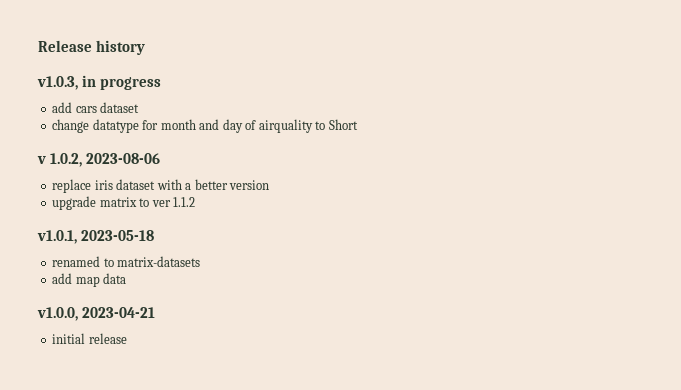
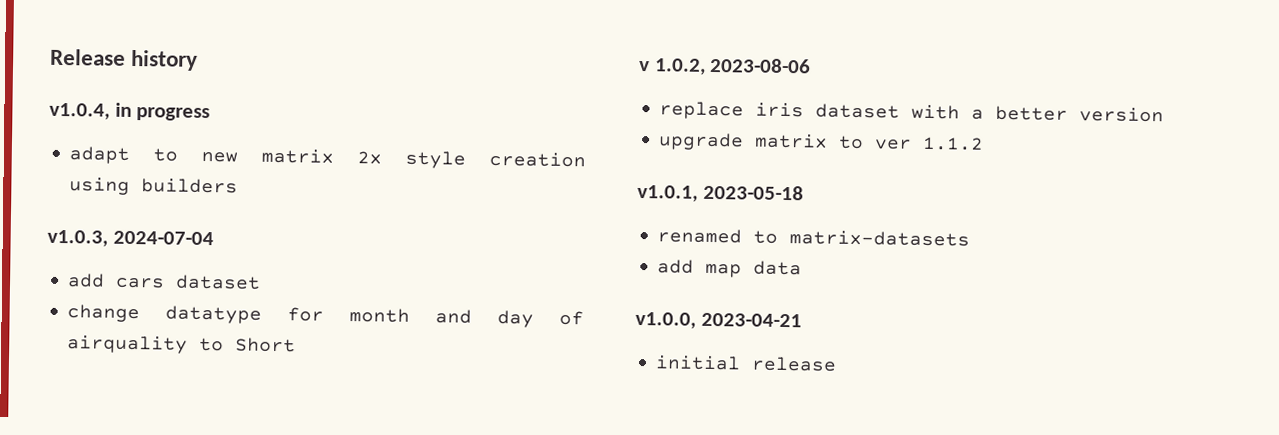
- v1.0.3, in progress
+ v1.0.4, in progress
+ adapt to new matrix 2x style creation using builders
+ v1.0.3, 2024-07-04

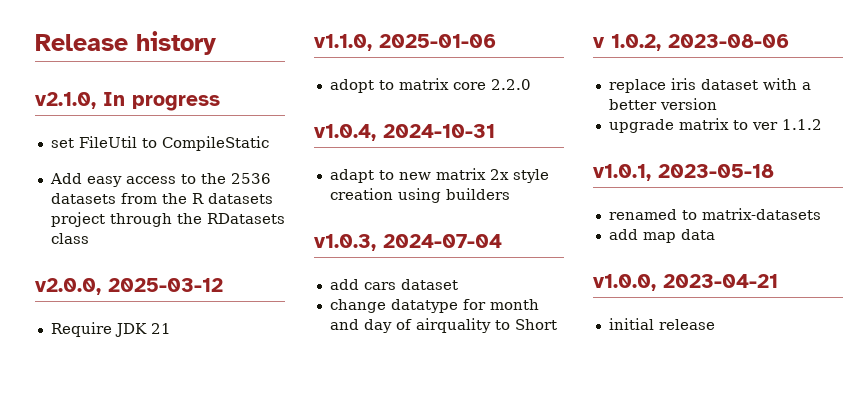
+ v2.1.0, In progress
+ set FileUtil to CompileStatic
+ Add easy access to the 2536 datasets from the R datasets project through the RDatasets class
+ v2.0.0, 2025-03-12
+ Require JDK 21
+ v1.1.0, 2025-01-06
+ adopt to matrix core 2.2.0
- v1.0.4, in progress
+ v1.0.4, 2024-10-31

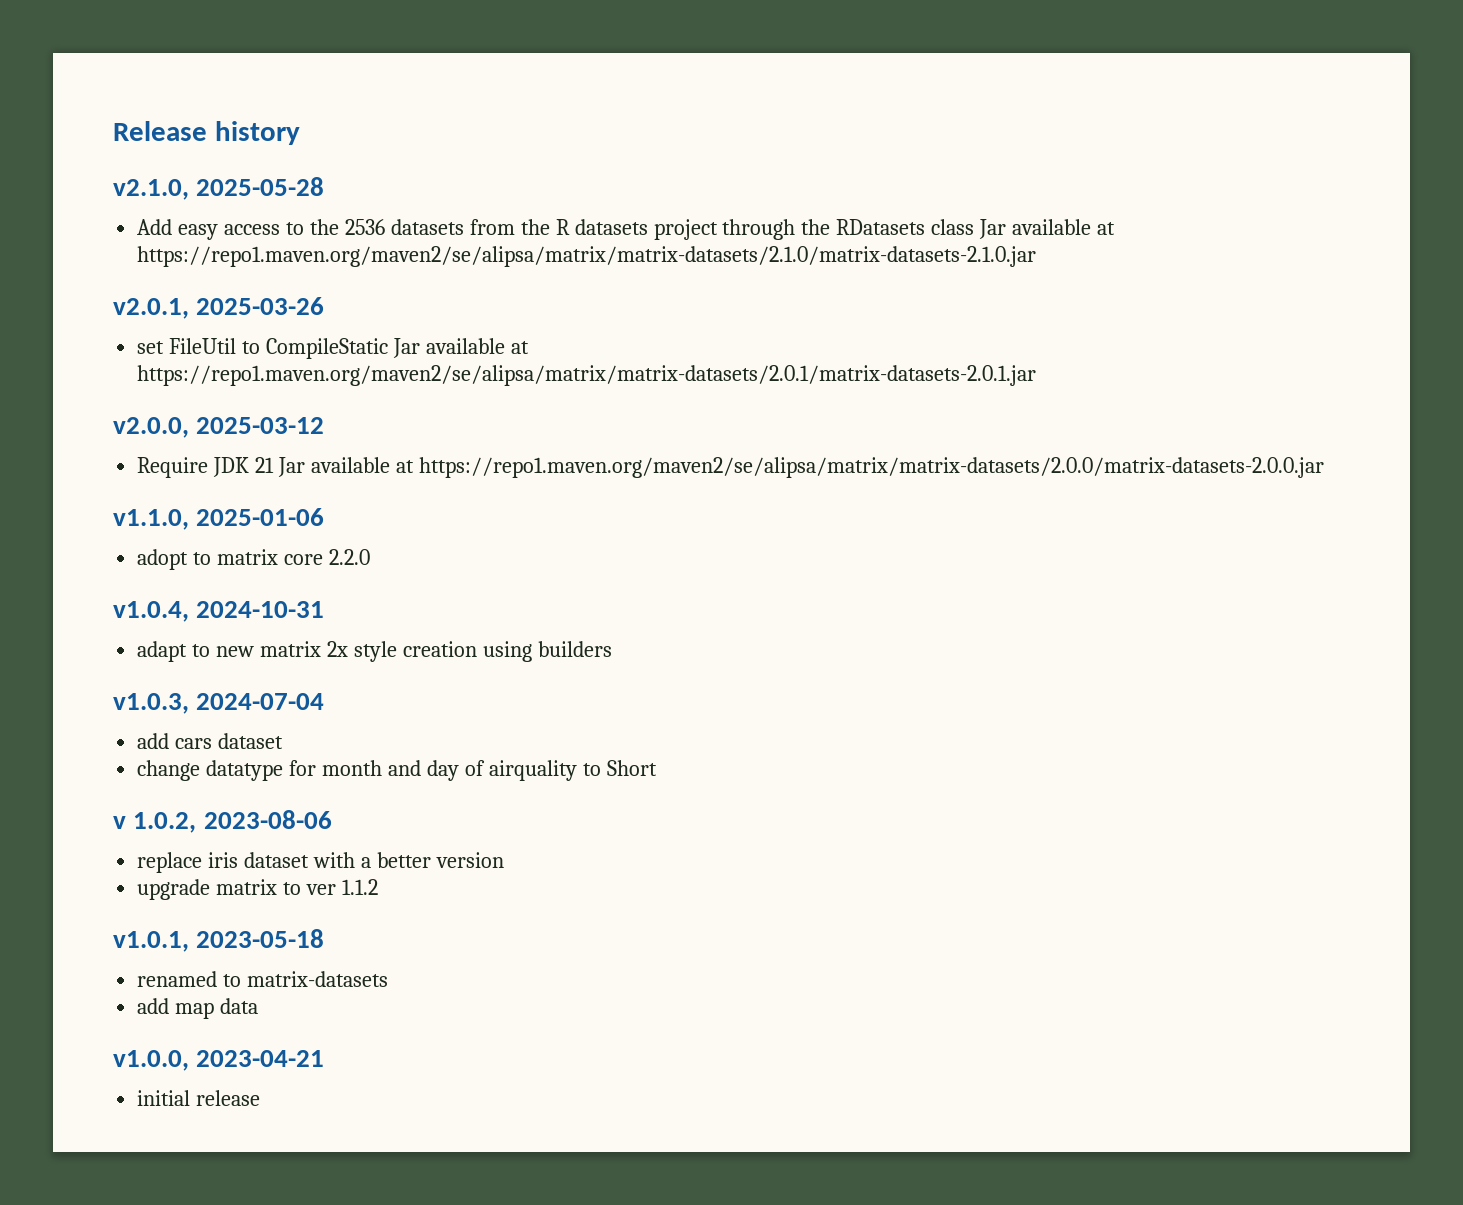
- v2.1.0, In progress
- set FileUtil to CompileStatic
+ v2.1.0, 2025-05-28
- Add easy access to the 2536 datasets from the R datasets project through the RDatasets class
+ Add easy access to the 2536 datasets from the R datasets project through the RDatasets class Jar available at https://repo1.maven.org/maven2/se/alipsa/matrix/matrix-datasets/2.1.0/matrix-datasets-2.1.0.jar
+ v2.0.1, 2025-03-26
+ set FileUtil to CompileStatic Jar available at https://repo1.maven.org/maven2/se/alipsa/matrix/matrix-datasets/2.0.1/matrix-datasets-2.0.1.jar
- Require JDK 21
+ Require JDK 21 Jar available at https://repo1.maven.org/maven2/se/alipsa/matrix/matrix-datasets/2.0.0/matrix-datasets-2.0.0.jar

